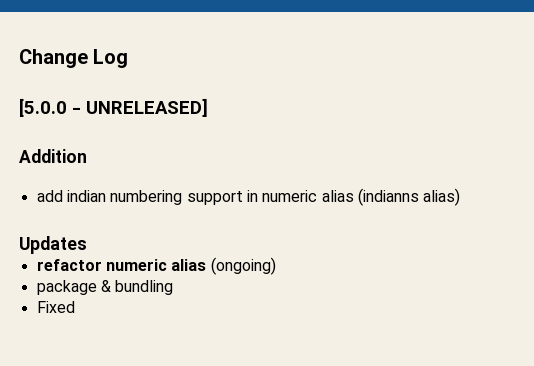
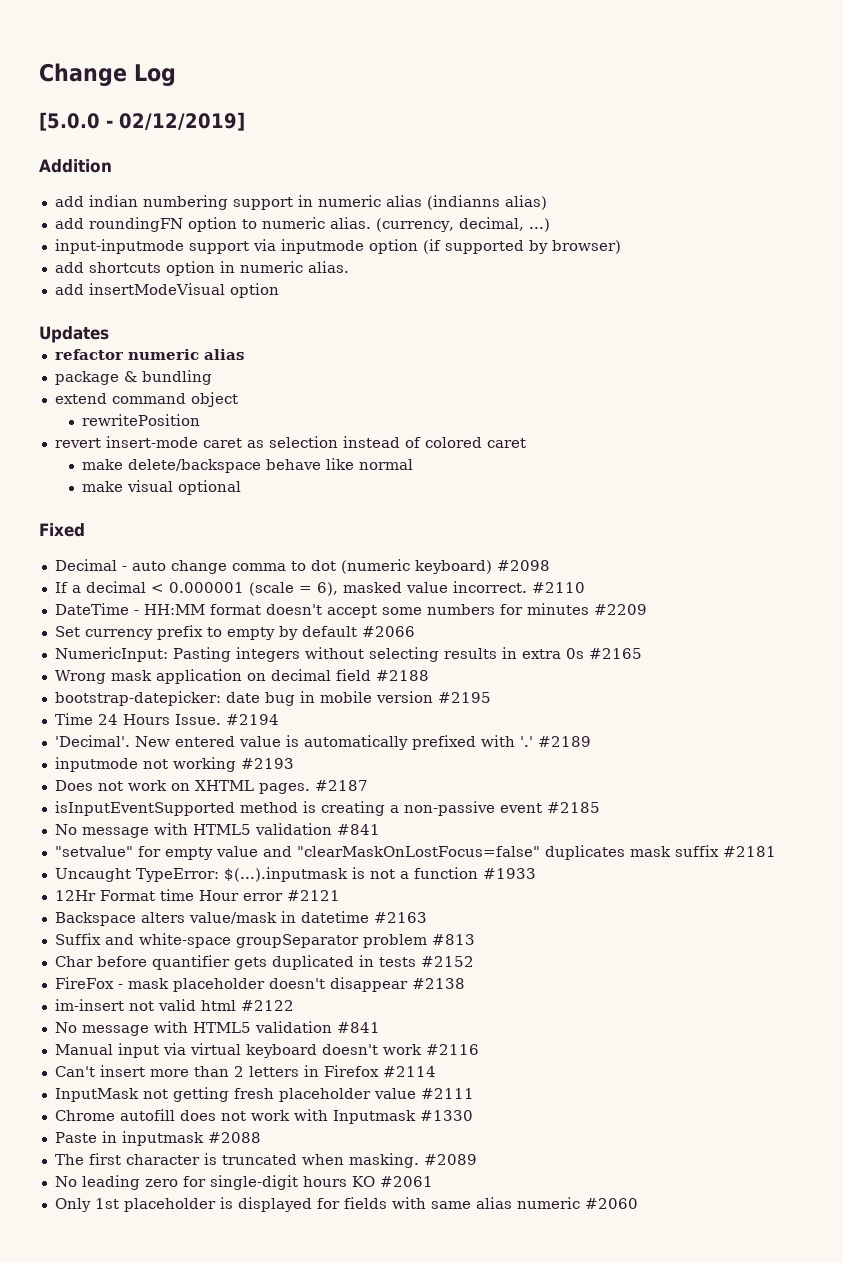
- [5.0.0 - UNRELEASED]
+ [5.0.0 - 02/12/2019]
+ add roundingFN option to numeric alias. (currency, decimal, ...)
+ input-inputmode support via inputmode option (if supported by browser)
+ add shortcuts option in numeric alias.
+ add insertModeVisual option
- refactor numeric alias (ongoing)
+ refactor numeric alias
+ extend command object
+ rewritePosition
+ revert insert-mode caret as selection instead of colored caret
+ make delete/backspace behave like normal
+ make visual optional
  Fixed
+ Decimal - auto change comma to dot (numeric keyboard) #2098
+ If a decimal < 0.000001 (scale = 6), masked value incorrect. #2110
+ DateTime - HH:MM format doesn't accept some numbers for minutes #2209
+ Set currency prefix to empty by default #2066
+ NumericInput: Pasting integers without selecting results in extra 0s #2165
+ Wrong mask application on decimal field #2188
+ bootstrap-datepicker: date bug in mobile version #2195
+ Time 24 Hours Issue. #2194
+ 'Decimal'. New entered value is automatically prefixed with '.' #2189
+ inputmode not working #2193
+ Does not work on XHTML pages. #2187
+ isInputEventSupported method is creating a non-passive event #2185
+ No message with HTML5 validation #841
+ "setvalue" for empty value and "clearMaskOnLostFocus=false" duplicates mask suffix #2181
+ Uncaught TypeError: $(...).inputmask is not a function #1933
+ 12Hr Format time Hour error #2121
+ Backspace alters value/mask in datetime #2163
+ Suffix and white-space groupSeparator problem #813
+ Char before quantifier gets duplicated in tests #2152
+ FireFox - mask placeholder doesn't disappear #2138
+ im-insert not valid html #2122
+ No message with HTML5 validation #841
+ Manual input via virtual keyboard doesn't work #2116
+ Can't insert more than 2 letters in Firefox #2114
+ InputMask not getting fresh placeholder value #2111
+ Chrome autofill does not work with Inputmask #1330
+ Paste in inputmask #2088
+ The first character is truncated when masking. #2089
+ No leading zero for single-digit hours KO #2061
+ Only 1st placeholder is displayed for fields with same alias numeric #2060

